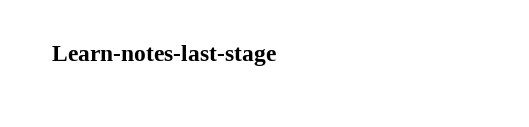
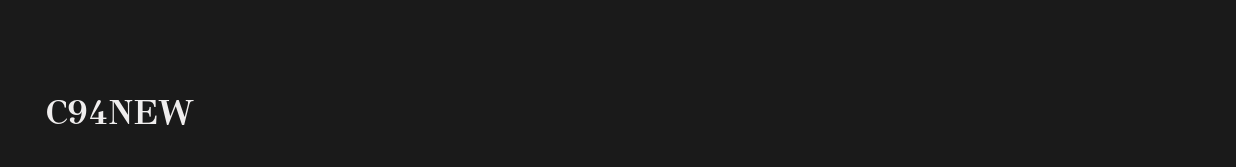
- Learn-notes-last-stage
+ C94NEW

